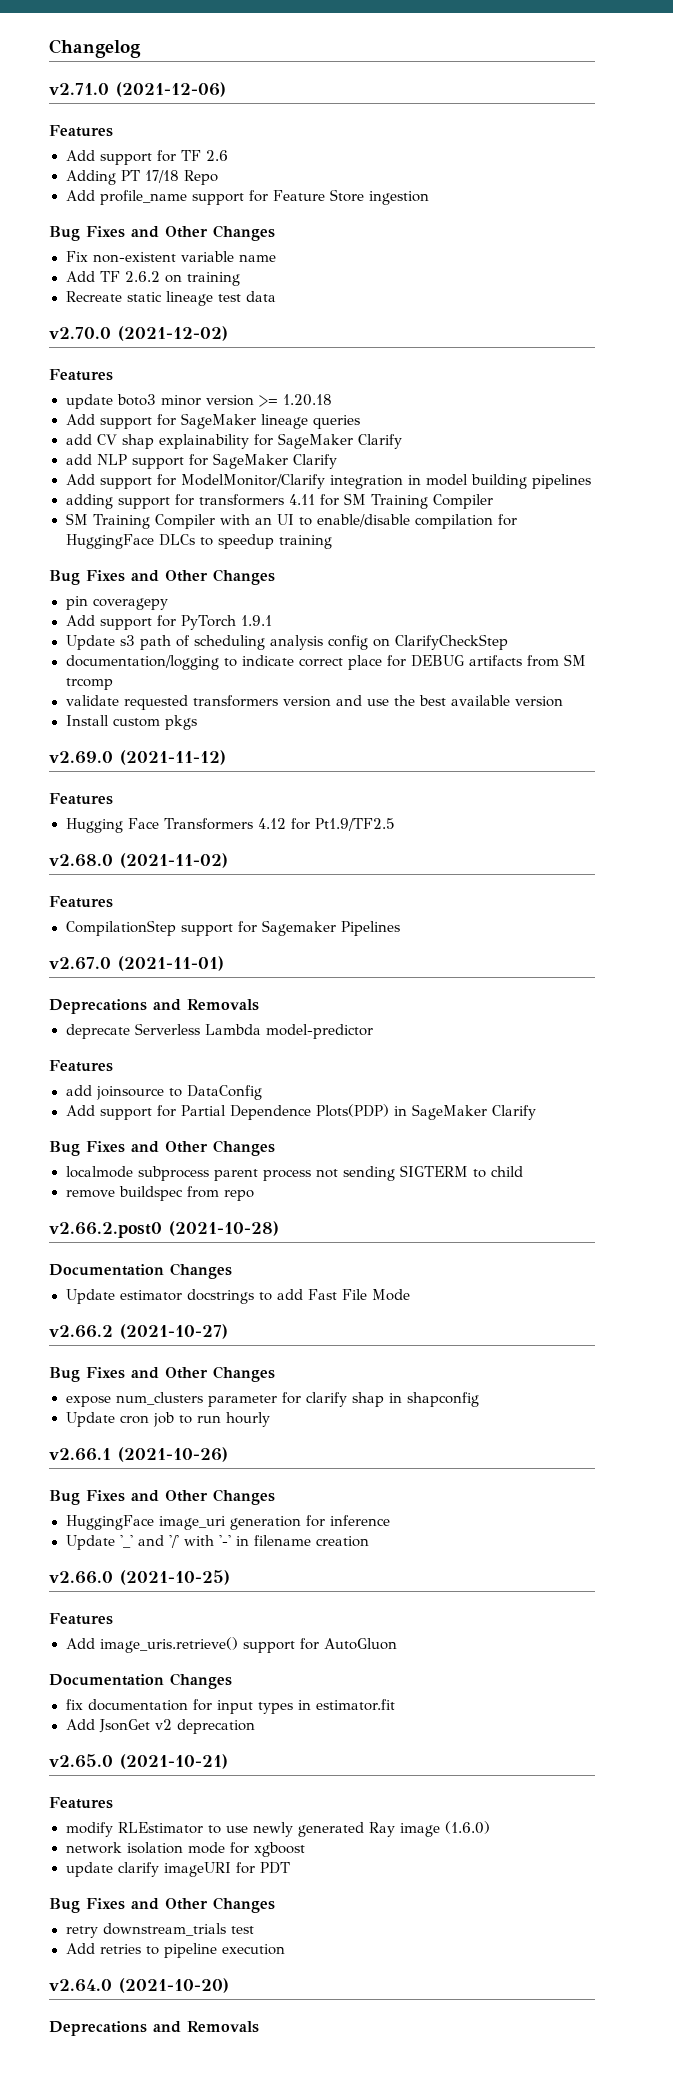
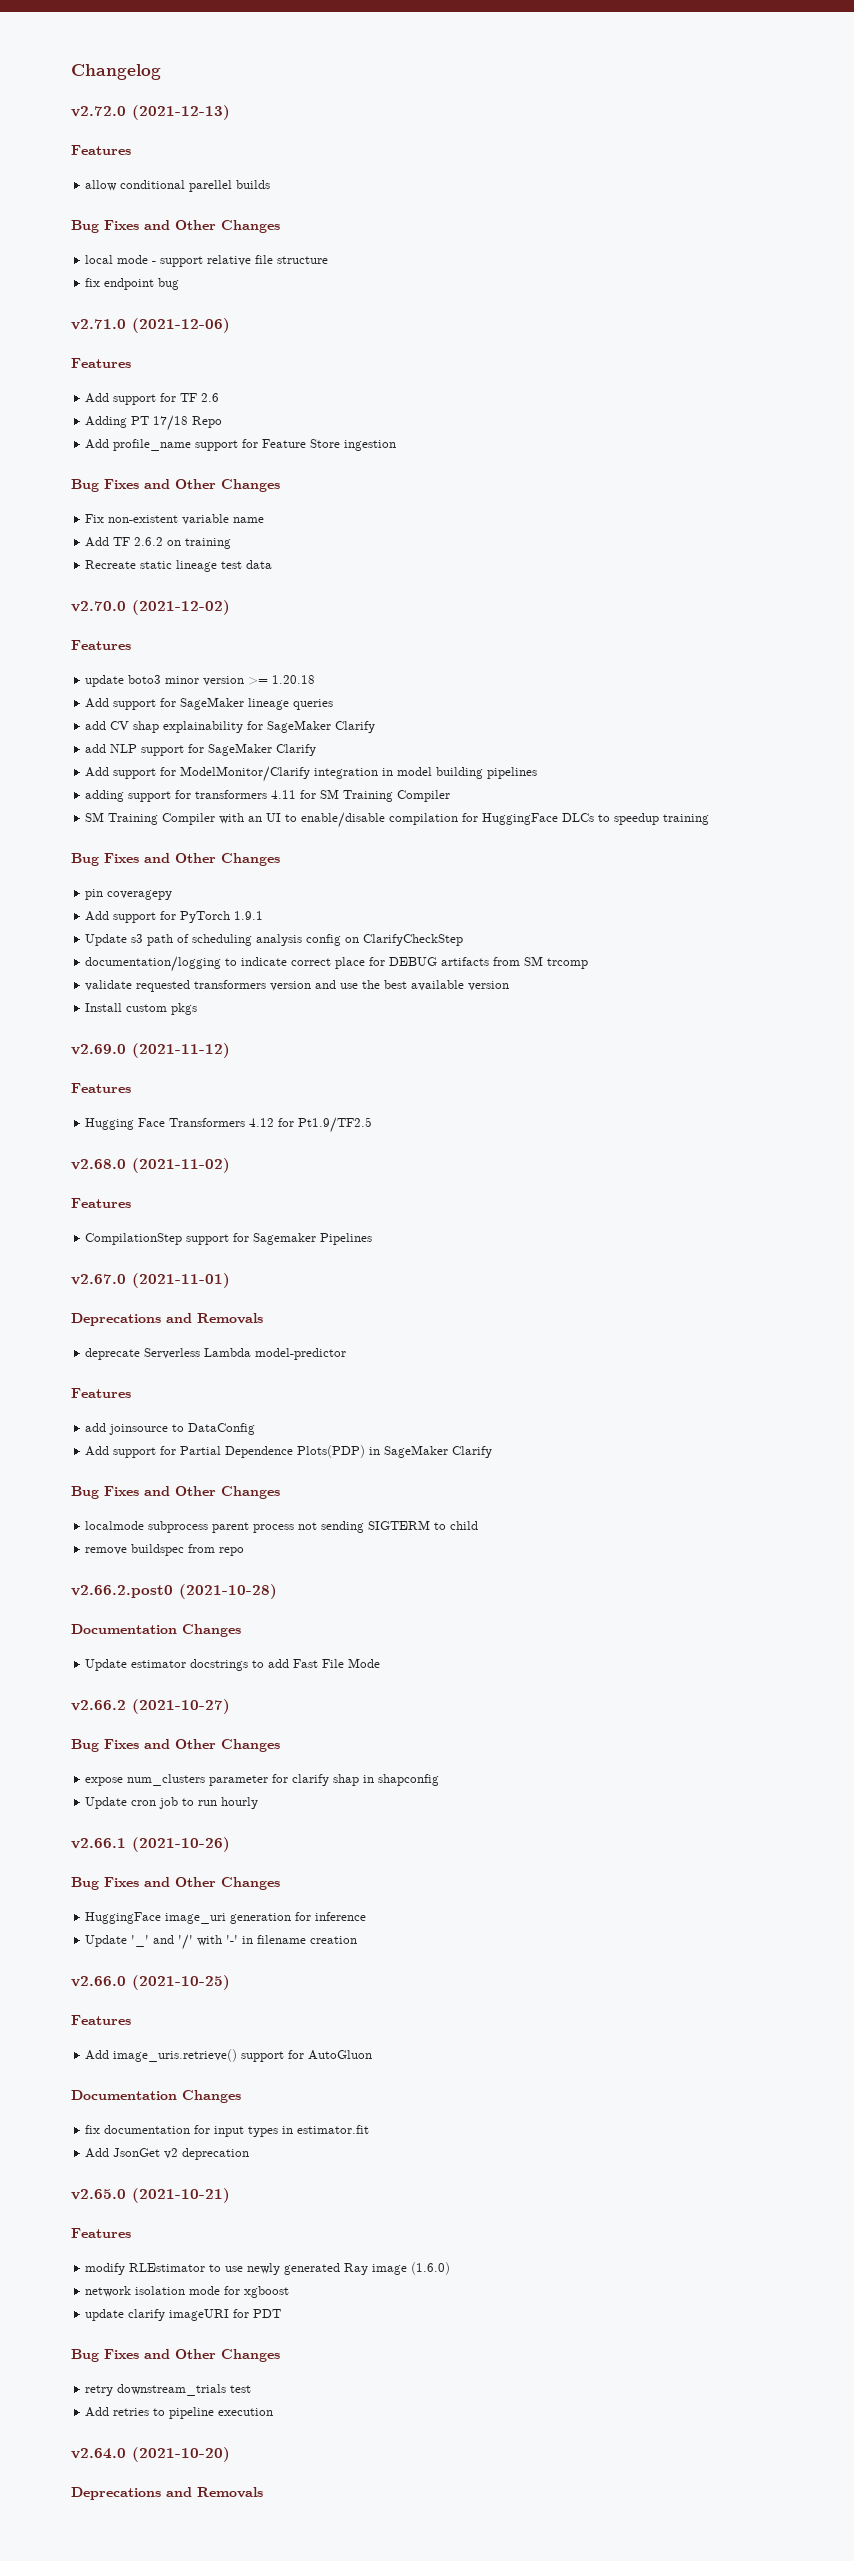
+ v2.72.0 (2021-12-13)
+ Features
+ allow conditional parellel builds
+ Bug Fixes and Other Changes
+ local mode - support relative file structure
+ fix endpoint bug

